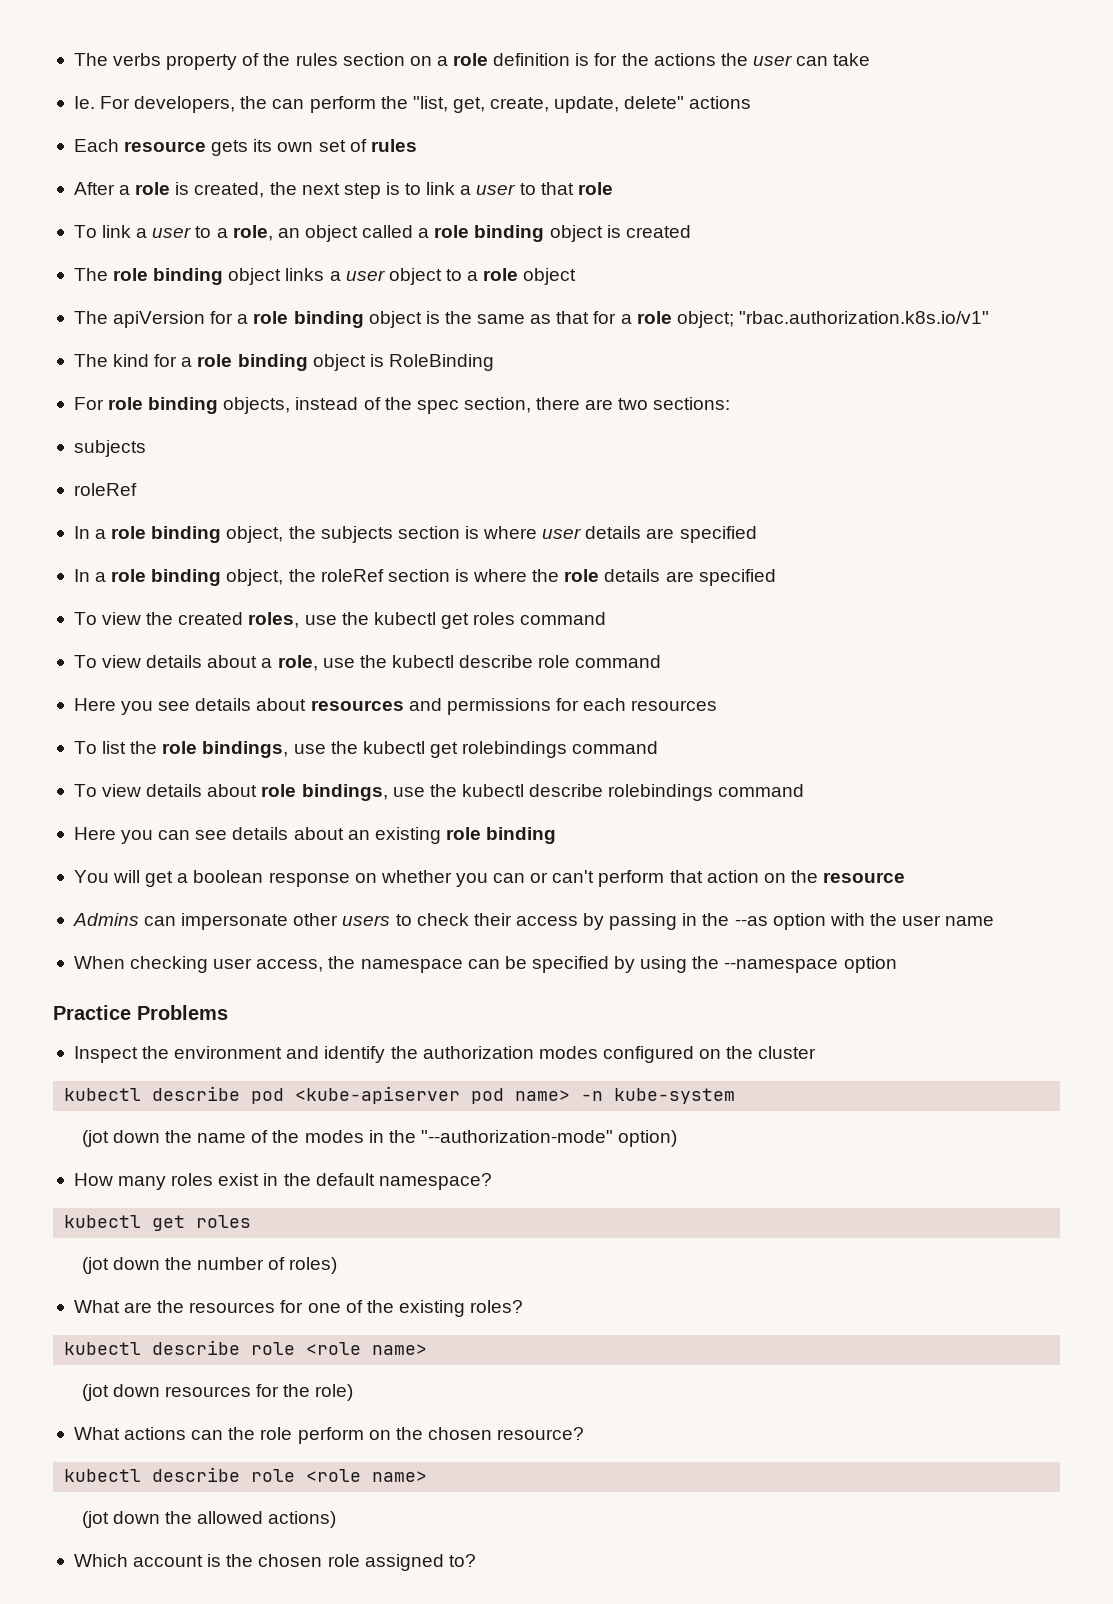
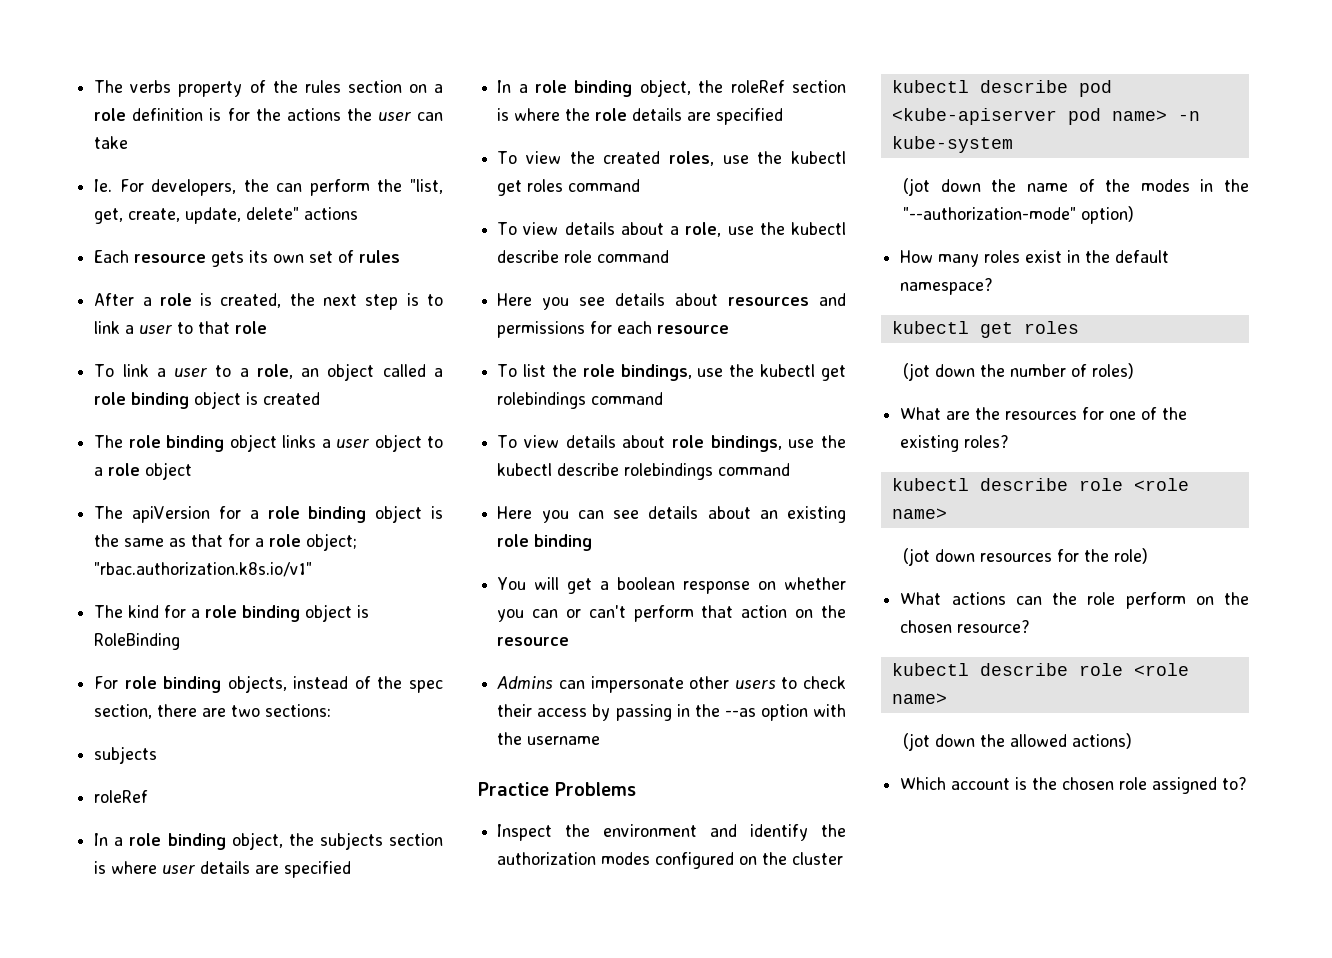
- Here you see details about resources and permissions for each resources
+ Here you see details about resources and permissions for each resource
- Admins can impersonate other users to check their access by passing in the --as option with the user name
- When checking user access, the namespace can be specified by using the --namespace option
+ Admins can impersonate other users to check their access by passing in the --as option with the username

